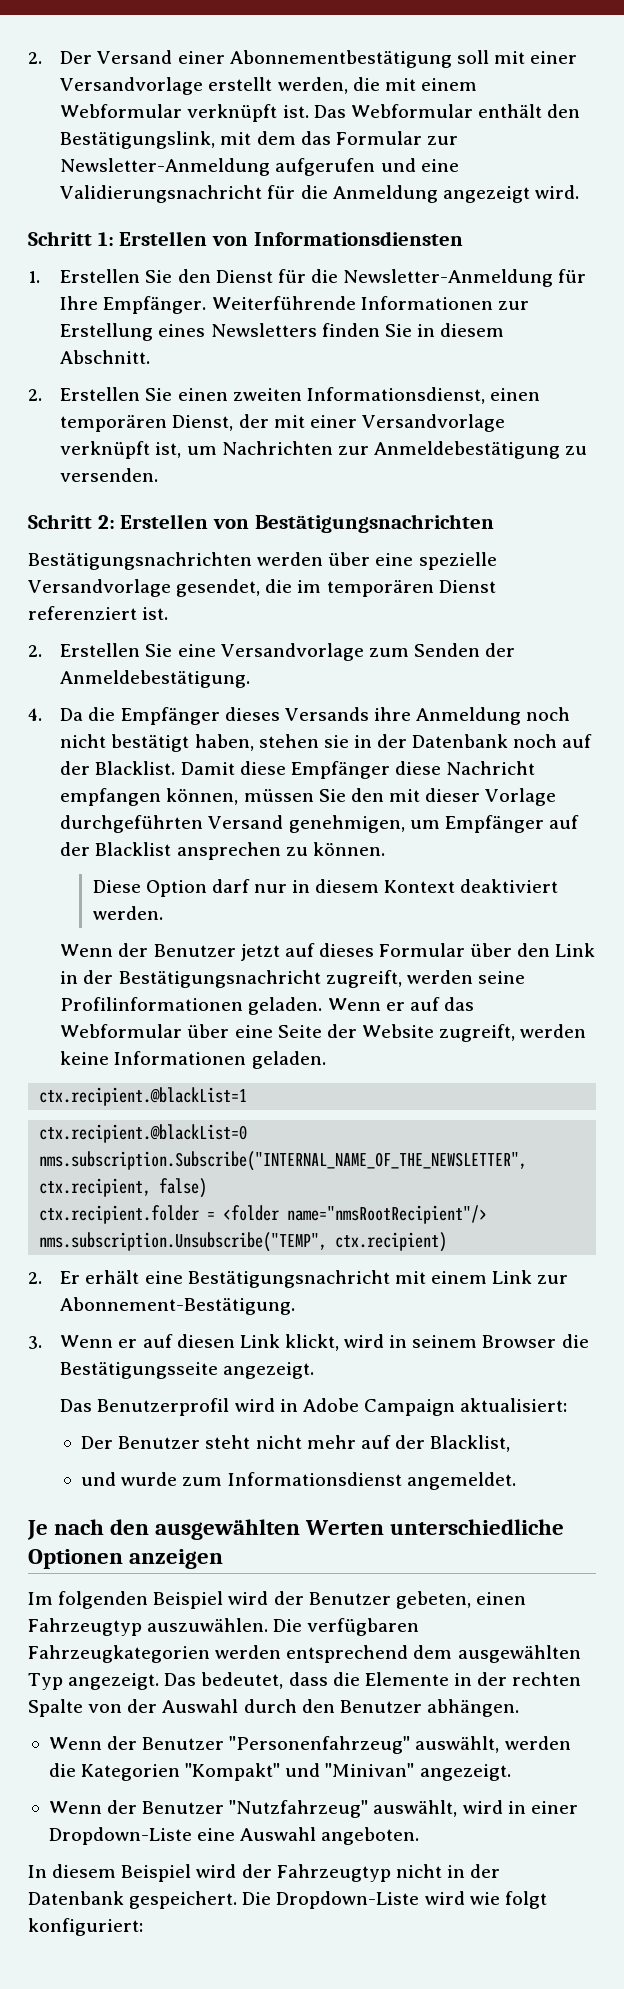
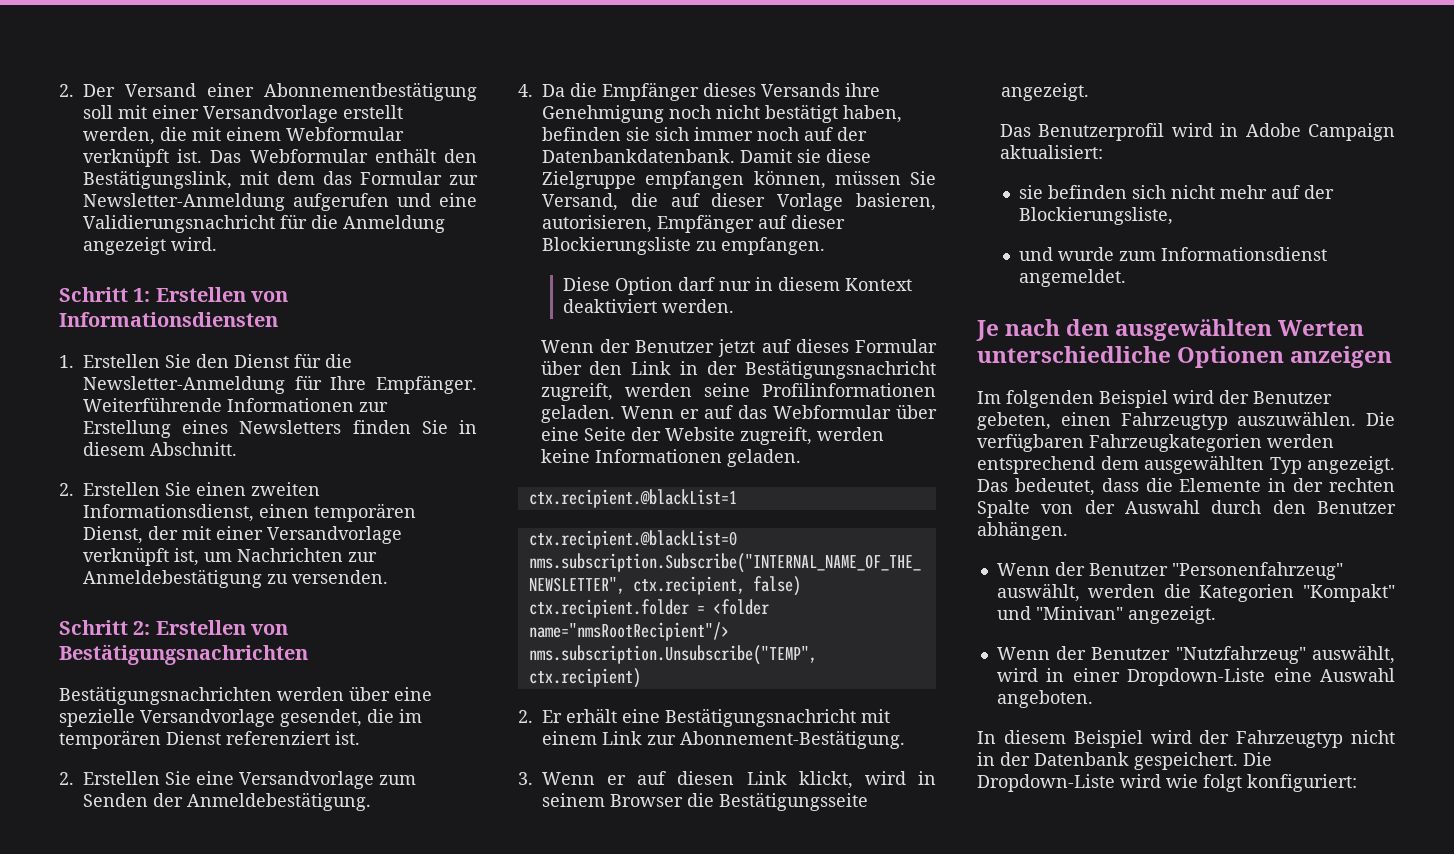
- 4. Da die Empfänger dieses Versands ihre Anmeldung noch nicht bestätigt haben, stehen sie in der Datenbank noch auf der Blacklist. Damit diese Empfänger diese Nachricht empfangen können, müssen Sie den mit dieser Vorlage durchgeführten Versand genehmigen, um Empfänger auf der Blacklist ansprechen zu können.
+ 4. Da die Empfänger dieses Versands ihre Genehmigung noch nicht bestätigt haben, befinden sie sich immer noch auf der Datenbankdatenbank. Damit sie diese Zielgruppe empfangen können, müssen Sie Versand, die auf dieser Vorlage basieren, autorisieren, Empfänger auf dieser Blockierungsliste zu empfangen.
- Der Benutzer steht nicht mehr auf der Blacklist,
+ sie befinden sich nicht mehr auf der Blockierungsliste,

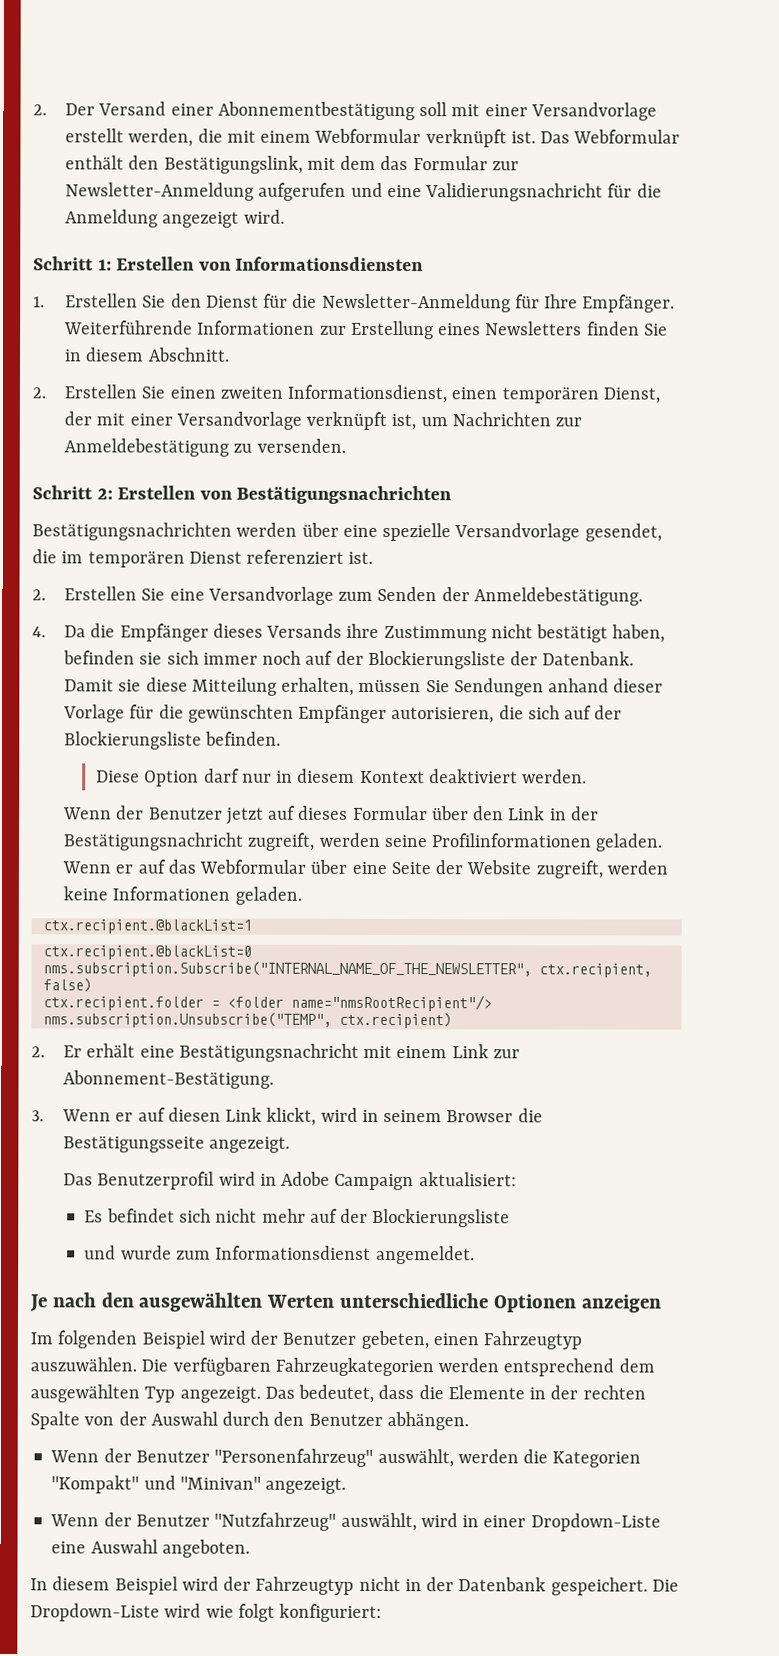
- 4. Da die Empfänger dieses Versands ihre Genehmigung noch nicht bestätigt haben, befinden sie sich immer noch auf der Datenbankdatenbank. Damit sie diese Zielgruppe empfangen können, müssen Sie Versand, die auf dieser Vorlage basieren, autorisieren, Empfänger auf dieser Blockierungsliste zu empfangen.
+ 4. Da die Empfänger dieses Versands ihre Zustimmung nicht bestätigt haben, befinden sie sich immer noch auf der Blockierungsliste der Datenbank. Damit sie diese Mitteilung erhalten, müssen Sie Sendungen anhand dieser Vorlage für die gewünschten Empfänger autorisieren, die sich auf der Blockierungsliste befinden.
- sie befinden sich nicht mehr auf der Blockierungsliste,
+ Es befindet sich nicht mehr auf der Blockierungsliste

